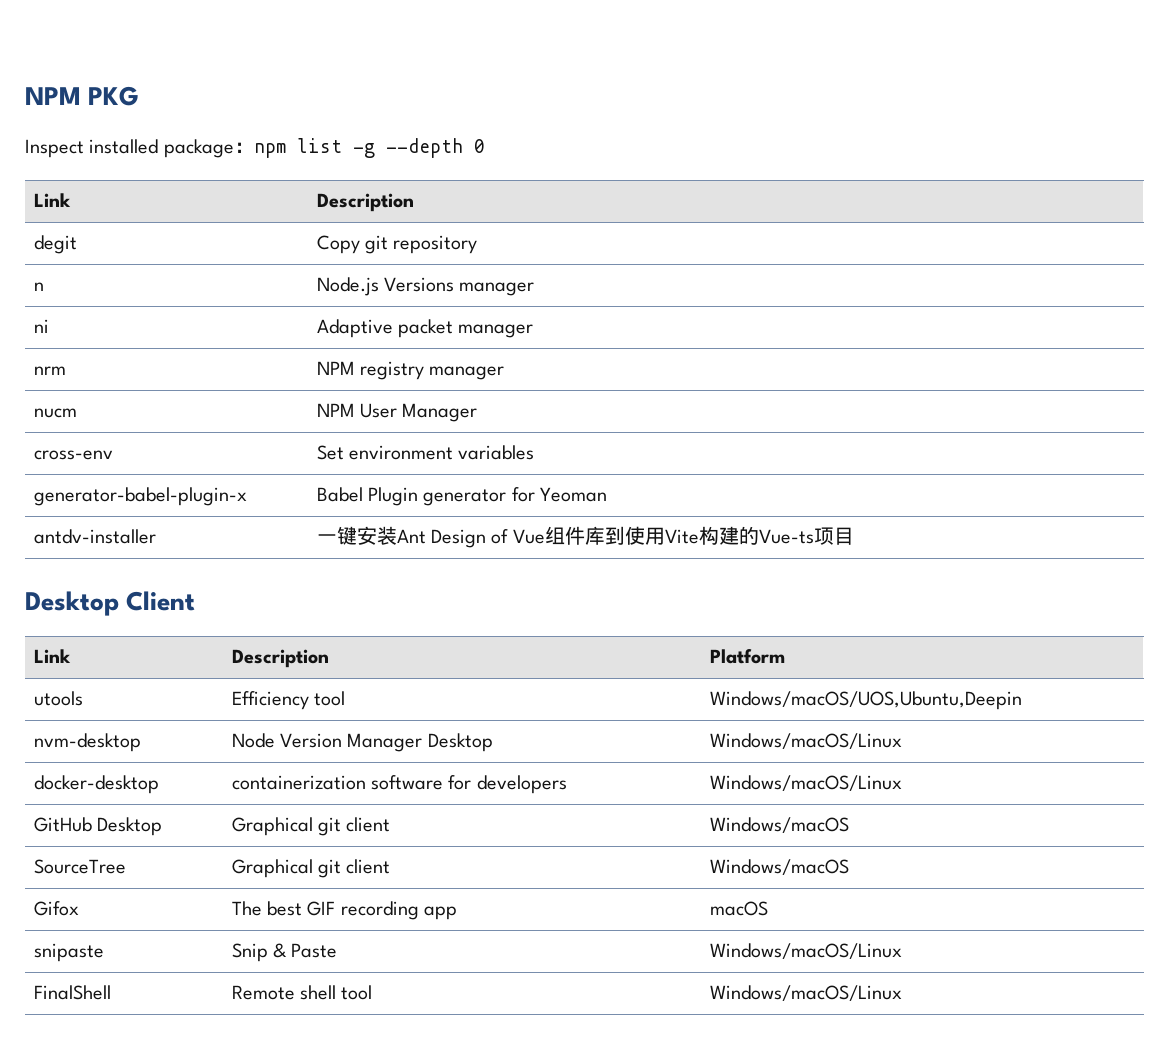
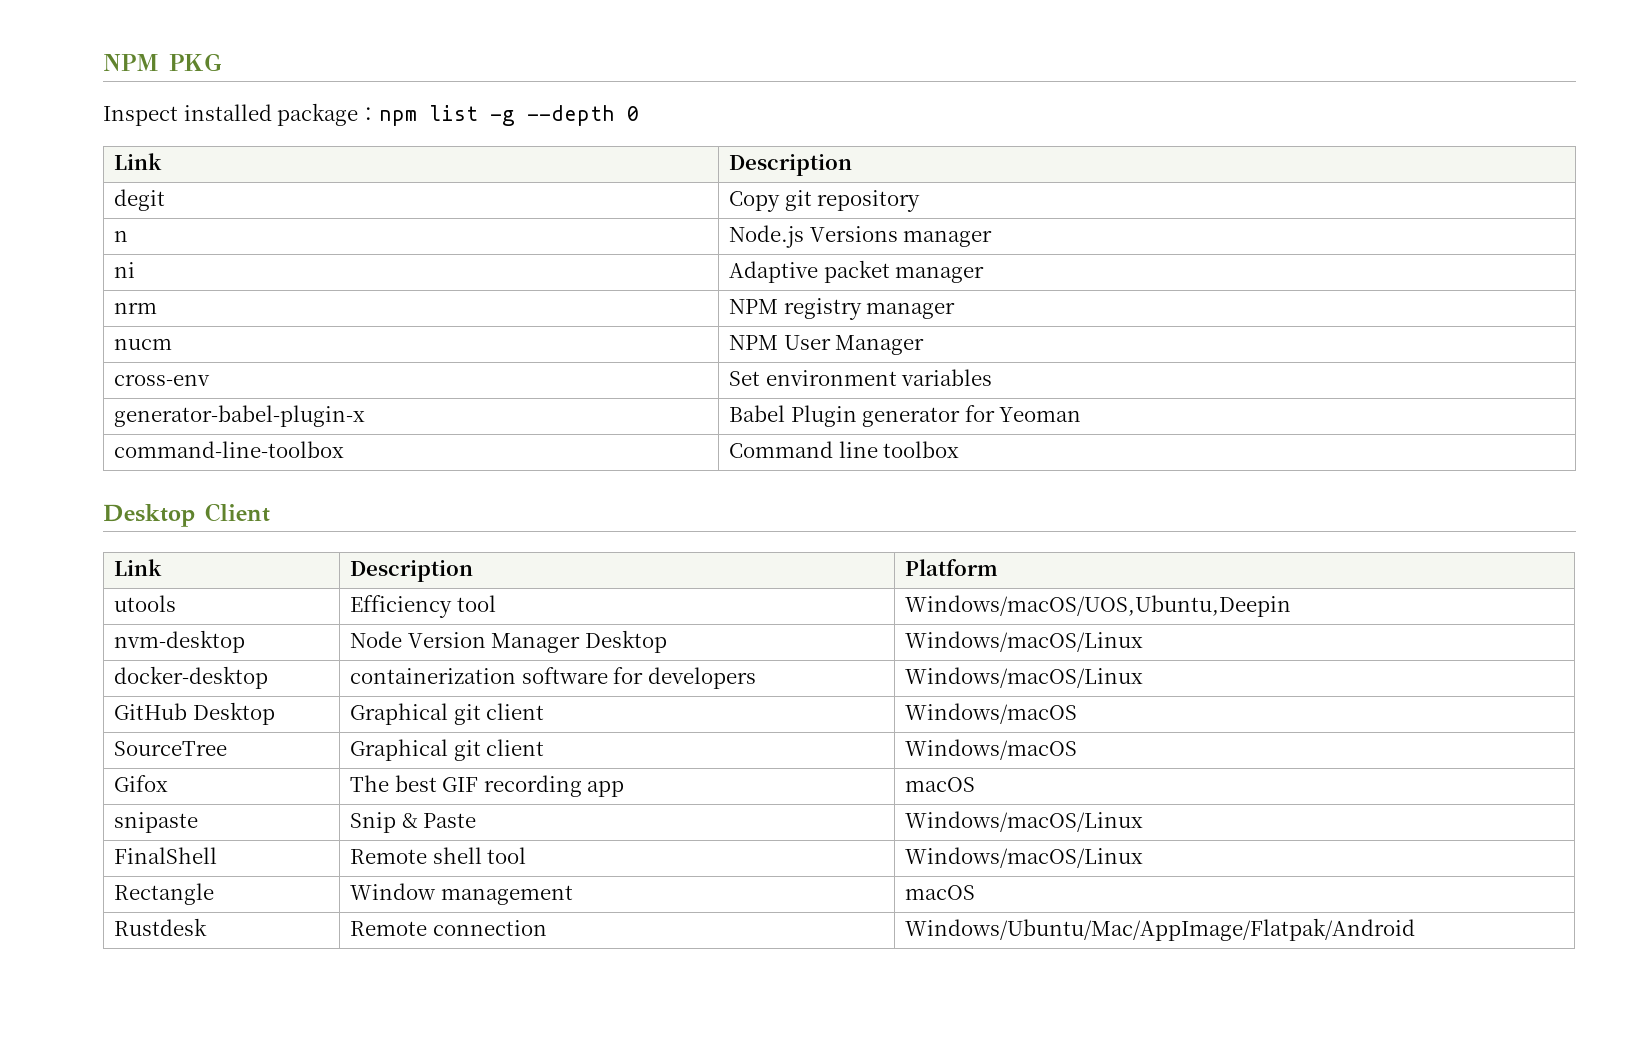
- antdv-installer | 一键安装Ant Design of Vue组件库到使用Vite构建的Vue-ts项目
+ command-line-toolbox | Command line toolbox
+ Rectangle | Window management | macOS
+ Rustdesk | Remote connection | Windows/Ubuntu/Mac/AppImage/Flatpak/Android

